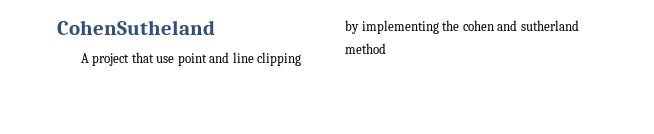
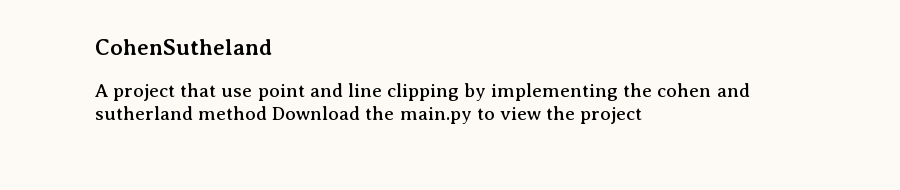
- A project that use point and line clipping by implementing the cohen and sutherland method
+ A project that use point and line clipping by implementing the cohen and sutherland method Download the main.py to view the project

